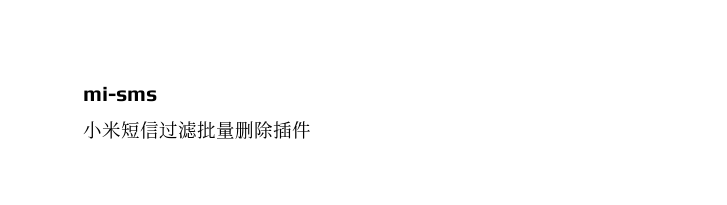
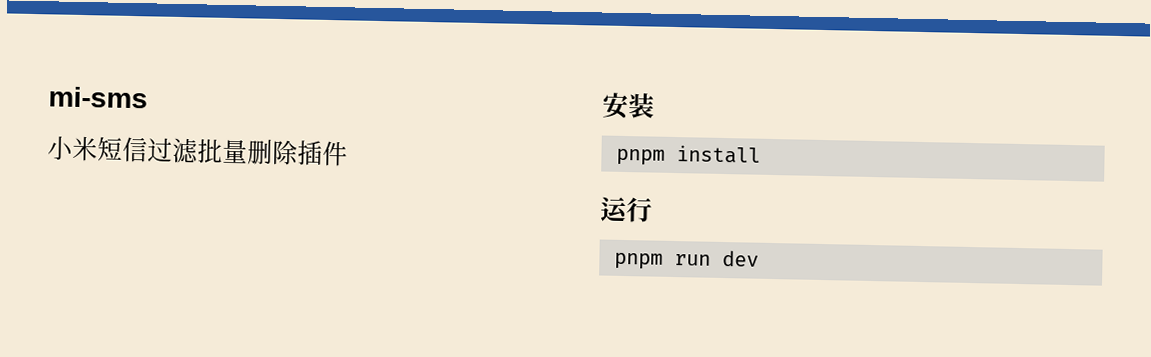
+ 安装
+ pnpm install
+ 运行
+ pnpm run dev

